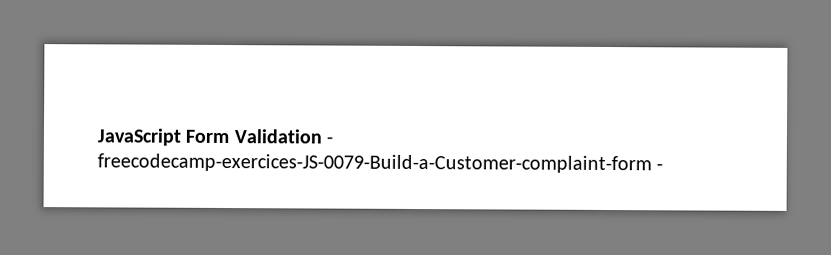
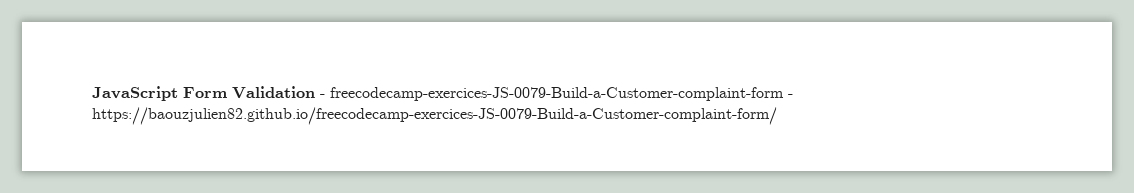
- JavaScript Form Validation - freecodecamp-exercices-JS-0079-Build-a-Customer-complaint-form -
+ JavaScript Form Validation - freecodecamp-exercices-JS-0079-Build-a-Customer-complaint-form - https://baouzjulien82.github.io/freecodecamp-exercices-JS-0079-Build-a-Customer-complaint-form/

